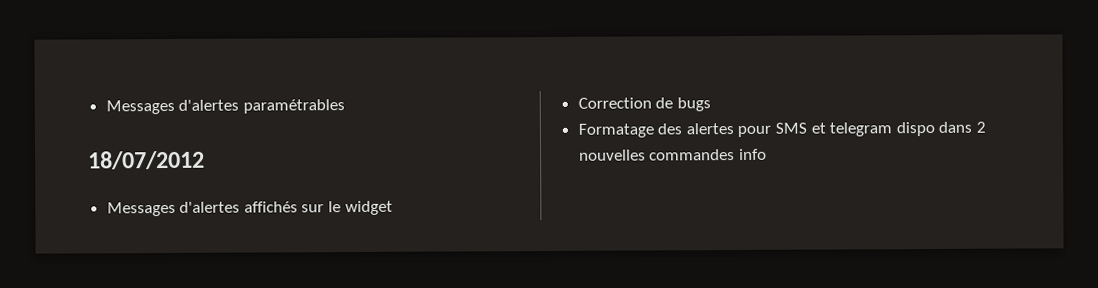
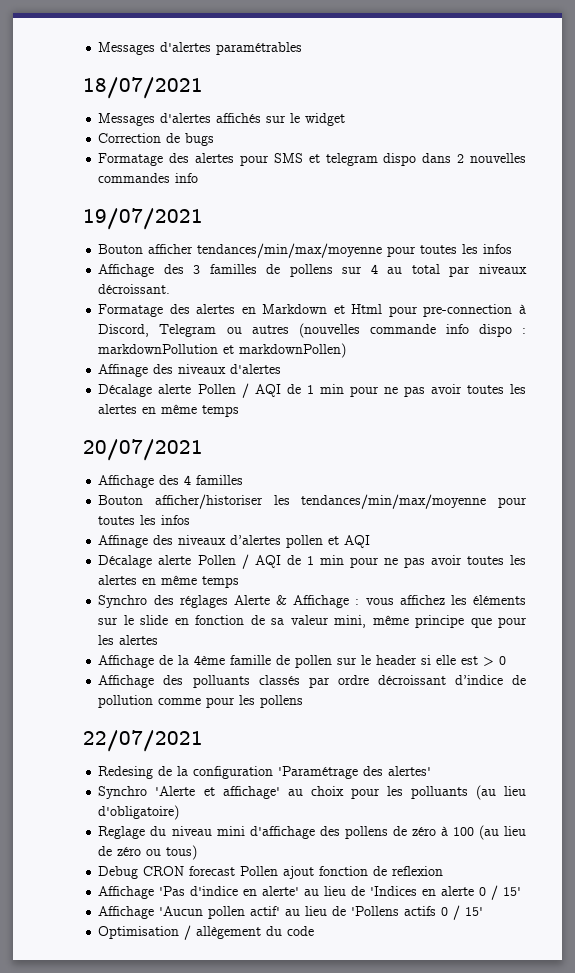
- 18/07/2012
+ 18/07/2021
+ 19/07/2021
+ Bouton afficher tendances/min/max/moyenne pour toutes les infos
+ Affichage des 3 familles de pollens sur 4 au total par niveaux décroissant.
+ Formatage des alertes en Markdown et Html pour pre-connection à Discord, Telegram ou autres (nouvelles commande info dispo : markdownPollution et markdownPollen)
+ Affinage des niveaux d'alertes
+ Décalage alerte Pollen / AQI de 1 min pour ne pas avoir toutes les alertes en même temps
+ 20/07/2021
+ Affichage des 4 familles
+ Bouton afficher/historiser les tendances/min/max/moyenne pour toutes les infos
+ Affinage des niveaux d’alertes pollen et AQI
+ Décalage alerte Pollen / AQI de 1 min pour ne pas avoir toutes les alertes en même temps
+ Synchro des réglages Alerte & Affichage : vous affichez les éléments sur le slide en fonction de sa valeur mini, même principe que pour les alertes
+ Affichage de la 4ème famille de pollen sur le header si elle est > 0
+ Affichage des polluants classés par ordre décroissant d’indice de pollution comme pour les pollens
+ 22/07/2021
+ Redesing de la configuration 'Paramétrage des alertes'
+ Synchro 'Alerte et affichage' au choix pour les polluants (au lieu d'obligatoire)
+ Reglage du niveau mini d'affichage des pollens de zéro à 100 (au lieu de zéro ou tous)
+ Debug CRON forecast Pollen ajout fonction de reflexion
+ Affichage 'Pas d'indice en alerte' au lieu de 'Indices en alerte 0 / 15'
+ Affichage 'Aucun pollen actif' au lieu de 'Pollens actifs 0 / 15'
+ Optimisation / allègement du code

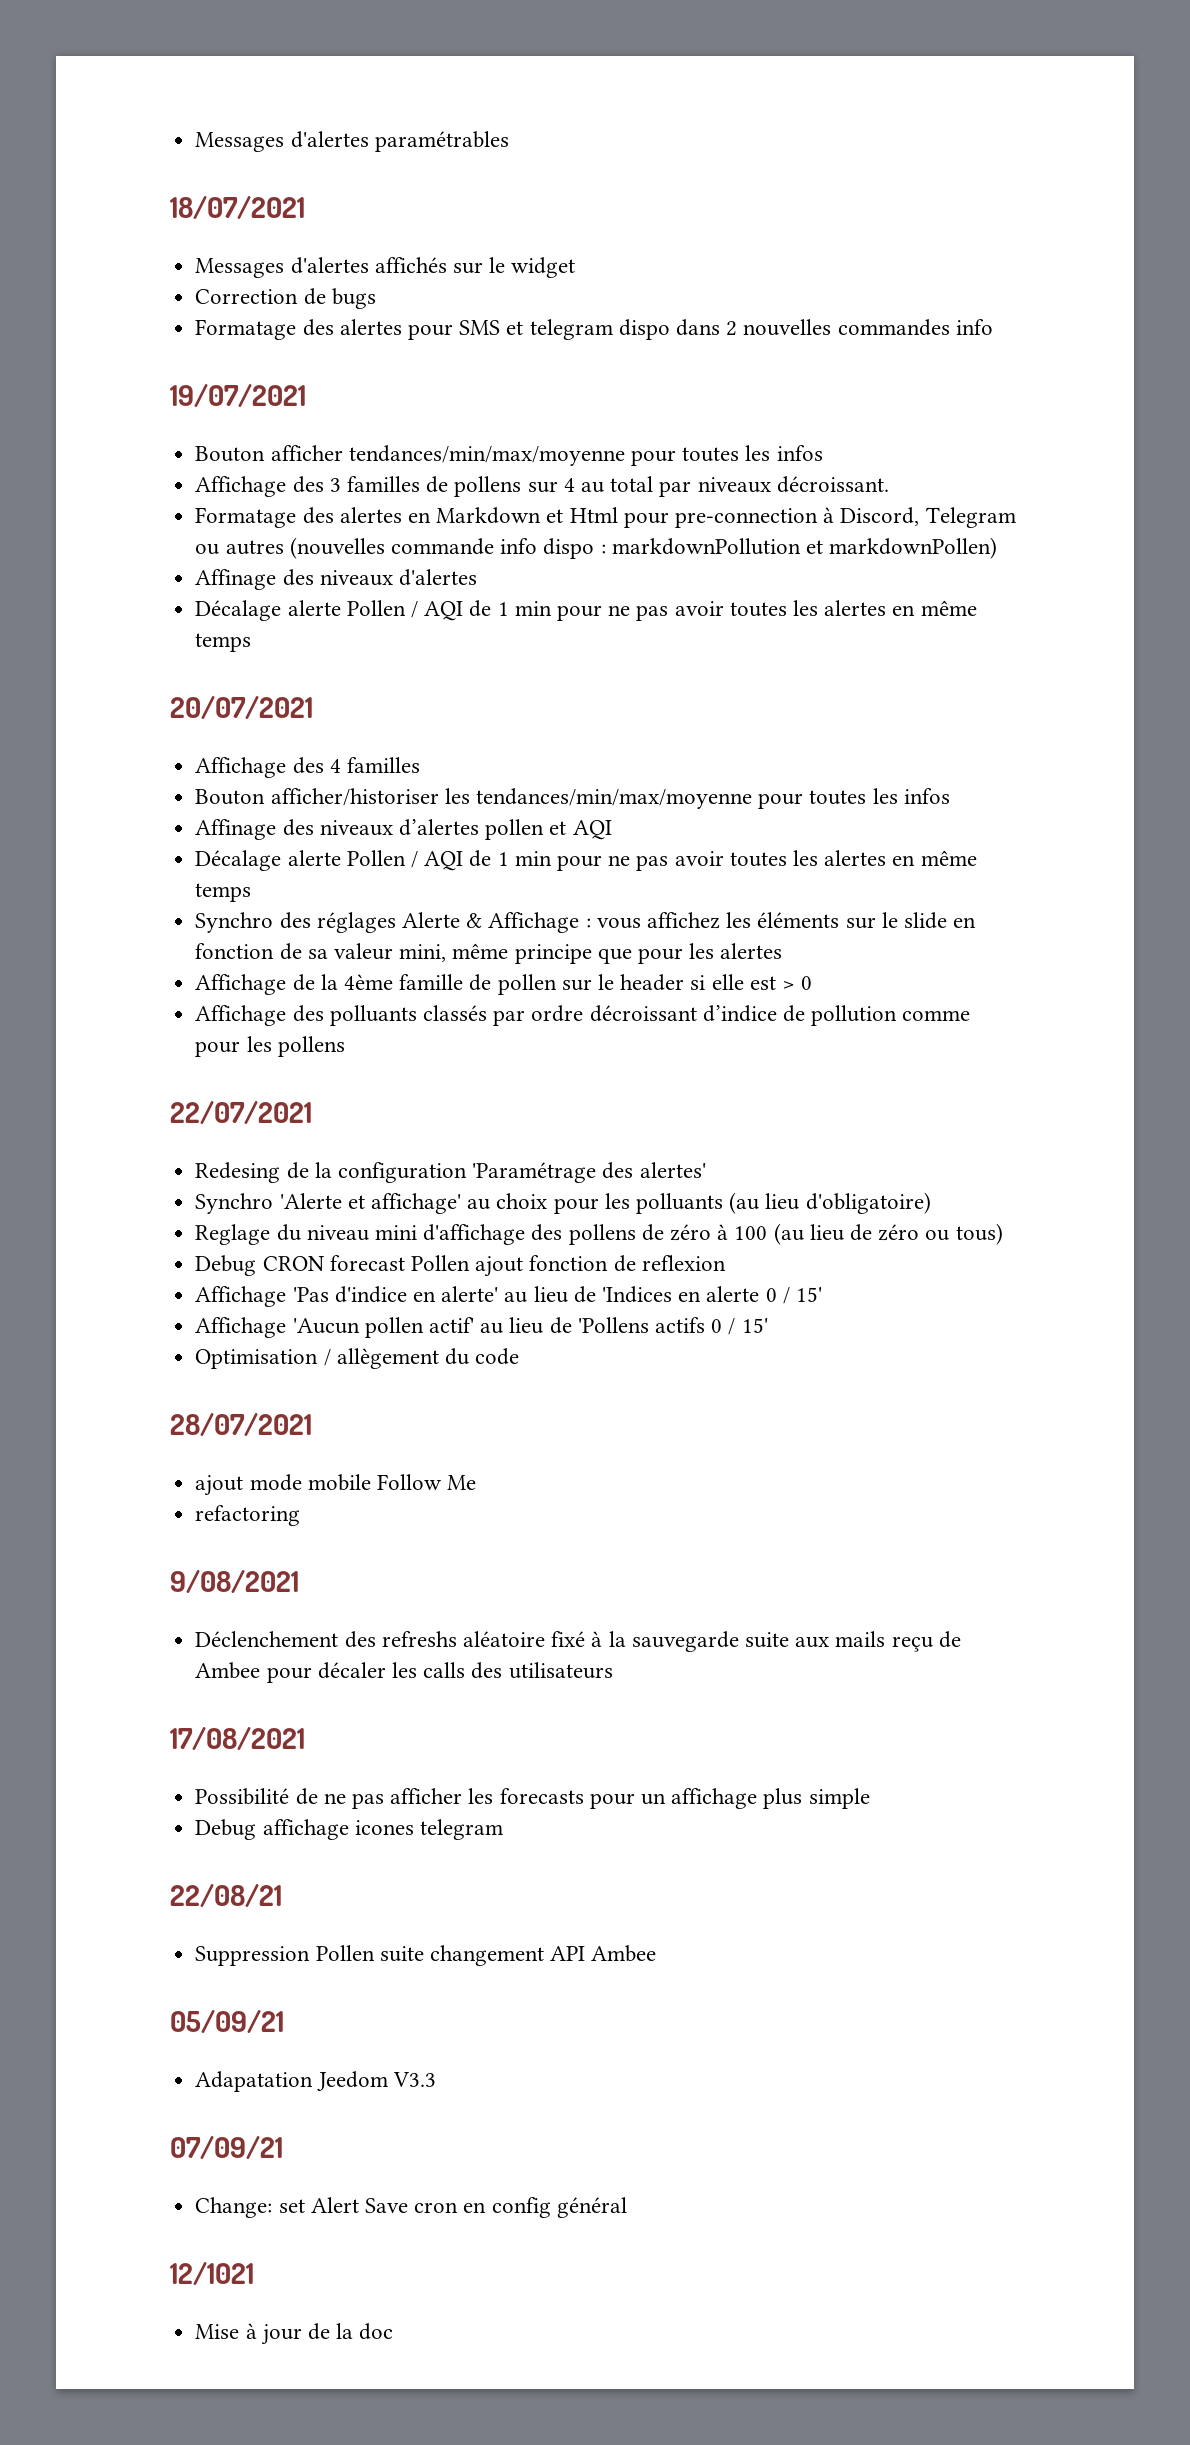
+ 28/07/2021
+ ajout mode mobile Follow Me
+ refactoring
+ 9/08/2021
+ Déclenchement des refreshs aléatoire fixé à la sauvegarde suite aux mails reçu de Ambee pour décaler les calls des utilisateurs
+ 17/08/2021
+ Possibilité de ne pas afficher les forecasts pour un affichage plus simple
+ Debug affichage icones telegram
+ 22/08/21
+ Suppression Pollen suite changement API Ambee
+ 05/09/21
+ Adapatation Jeedom V3.3
+ 07/09/21
+ Change: set Alert Save cron en config général
+ 12/1021
+ Mise à jour de la doc

